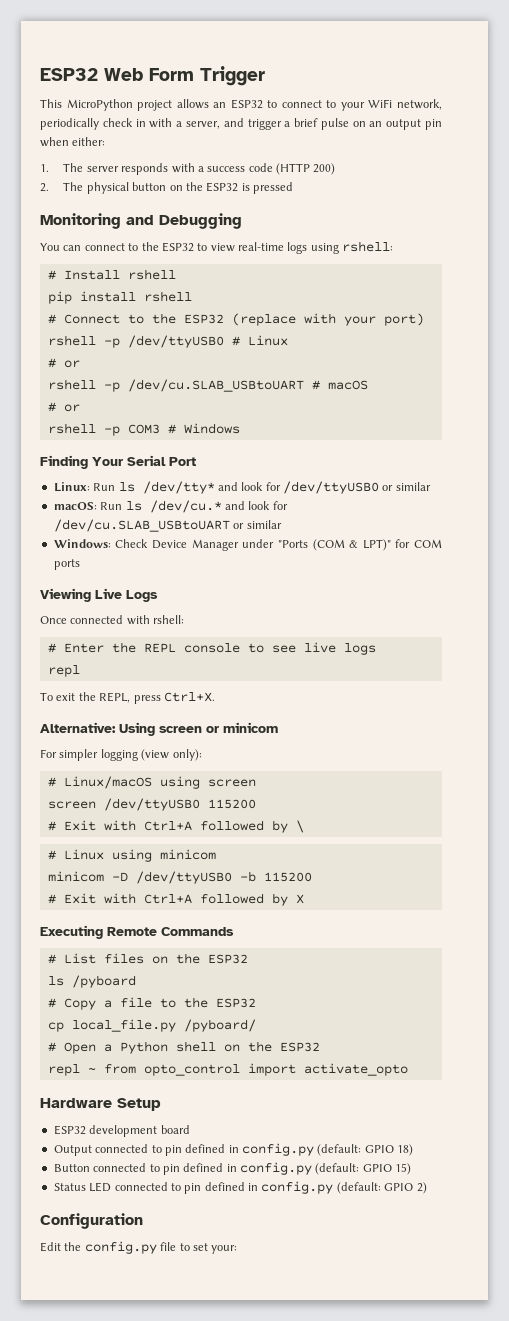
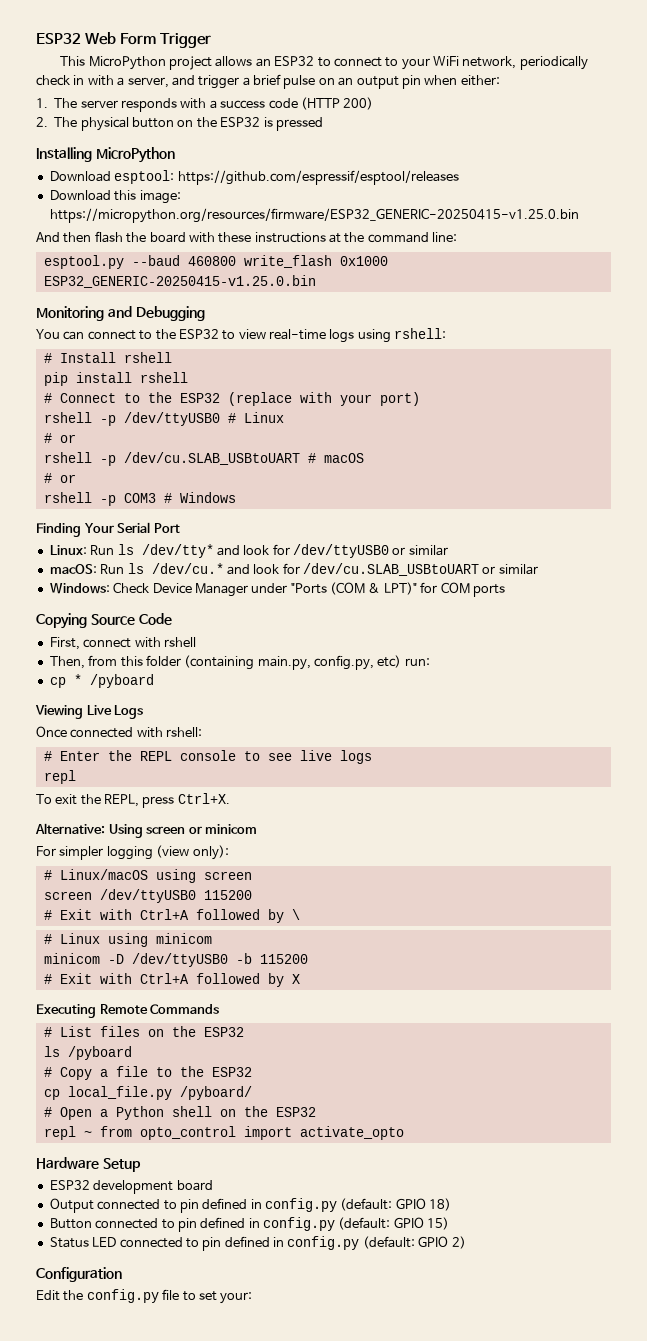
+ Installing MicroPython
+ Download esptool: https://github.com/espressif/esptool/releases
+ Download this image: https://micropython.org/resources/firmware/ESP32_GENERIC-20250415-v1.25.0.bin
+ And then flash the board with these instructions at the command line:
+ esptool.py --baud 460800 write_flash 0x1000 ESP32_GENERIC-20250415-v1.25.0.bin
+ Copying Source Code
+ First, connect with rshell
+ Then, from this folder (containing main.py, config.py, etc) run:
+ cp * /pyboard

